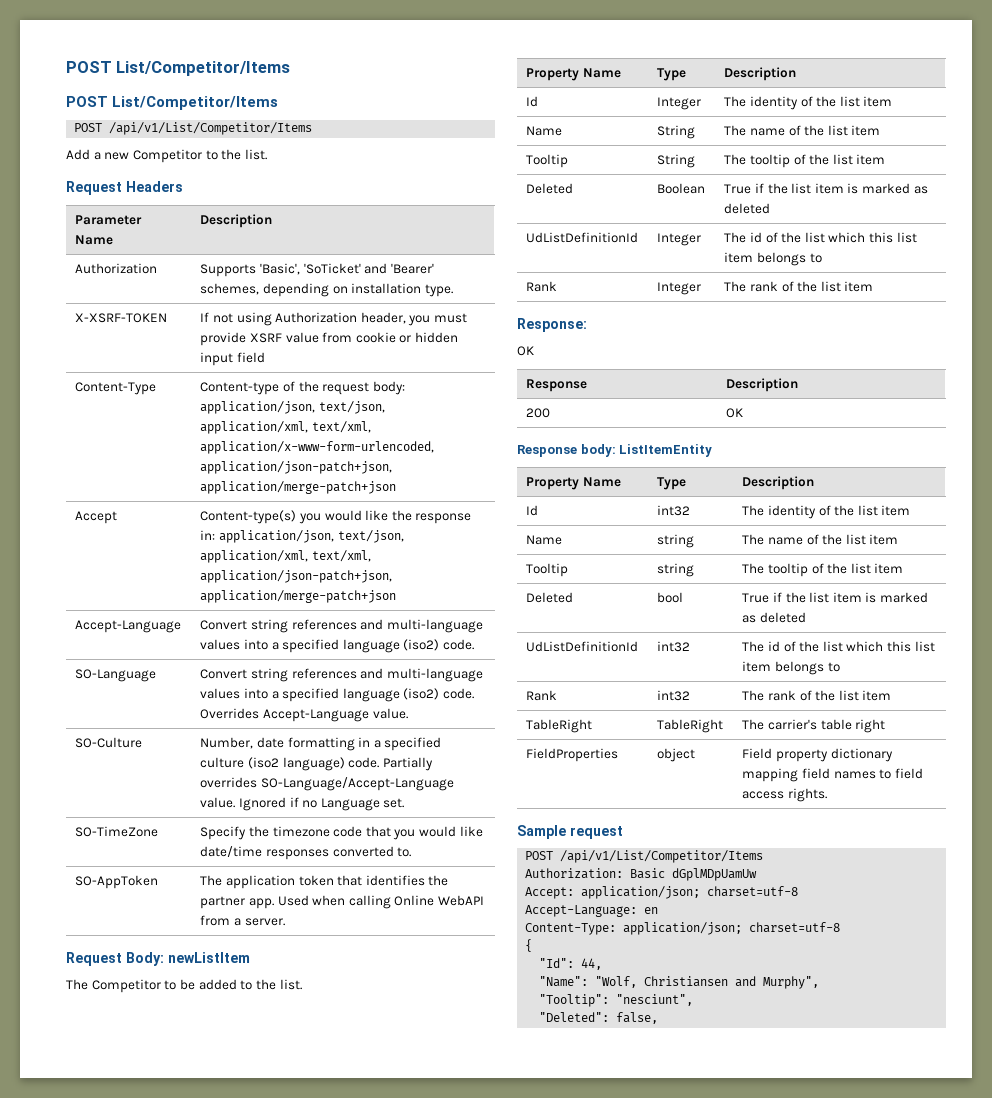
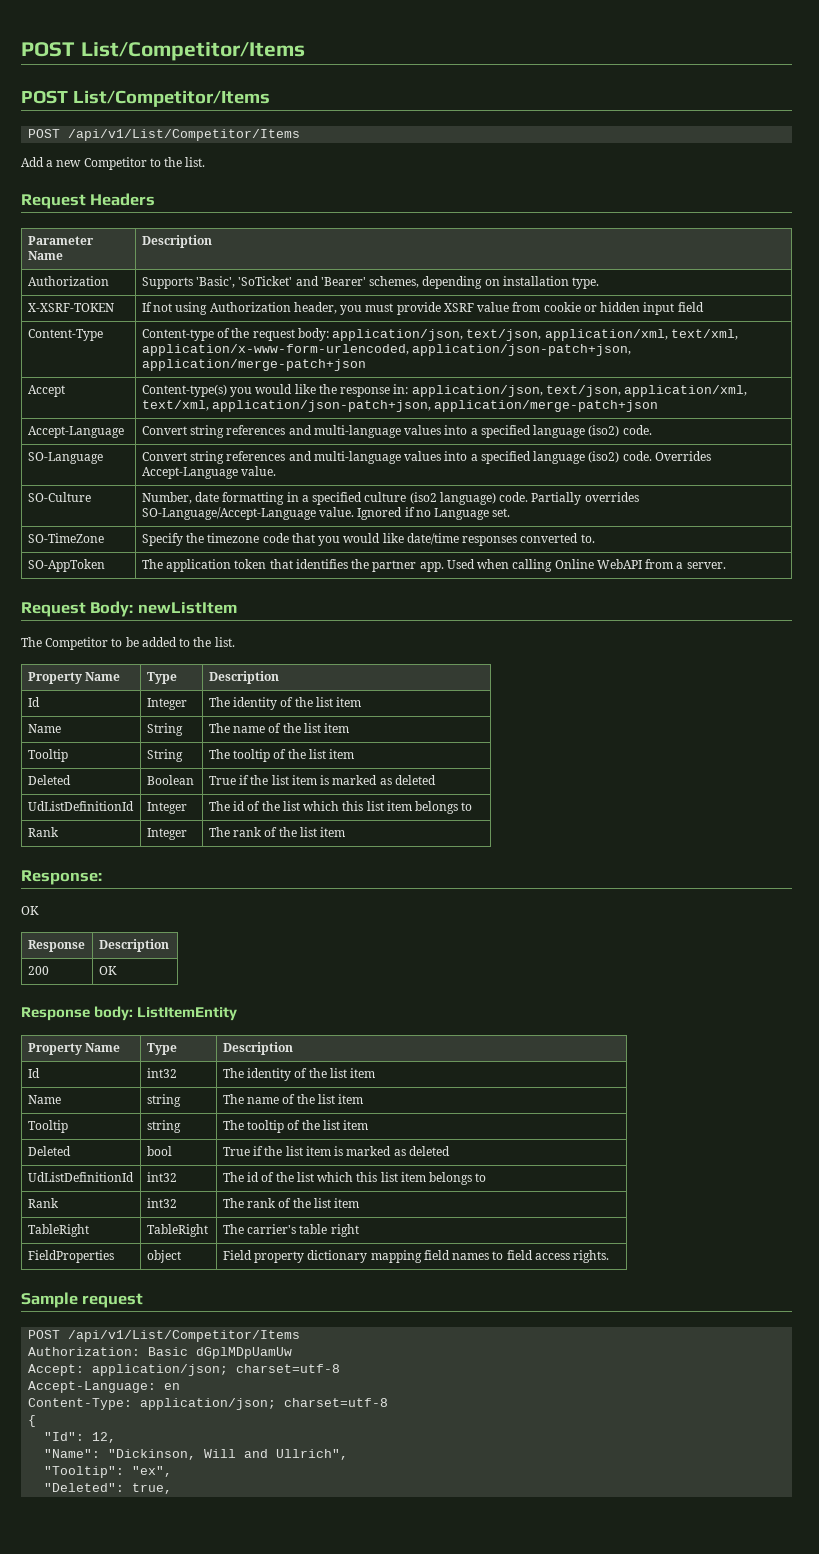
- "Id": 44,
+ "Id": 12,
- "Name": "Wolf, Christiansen and Murphy",
+ "Name": "Dickinson, Will and Ullrich",
- "Tooltip": "nesciunt",
+ "Tooltip": "ex",
- "Deleted": false,
+ "Deleted": true,

